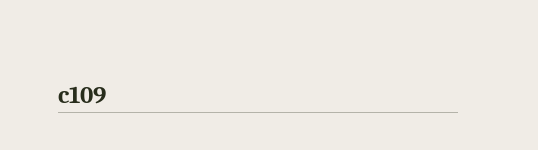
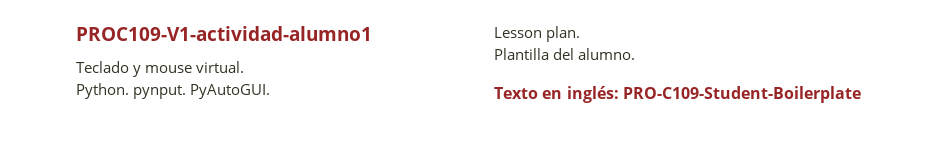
- c109
+ PROC109-V1-actividad-alumno1
+ Teclado y mouse virtual.
+ Python. pynput. PyAutoGUI.
+ Lesson plan.
+ Plantilla del alumno.
+ Texto en inglés: PRO-C109-Student-Boilerplate

